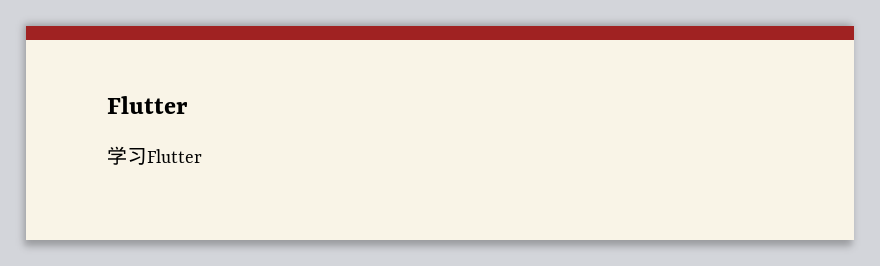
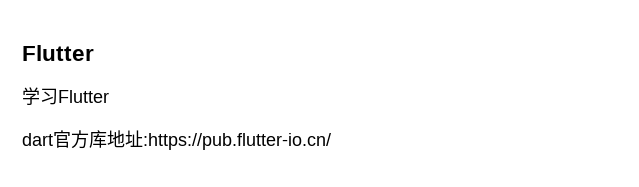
+ dart官方库地址:https://pub.flutter-io.cn/

